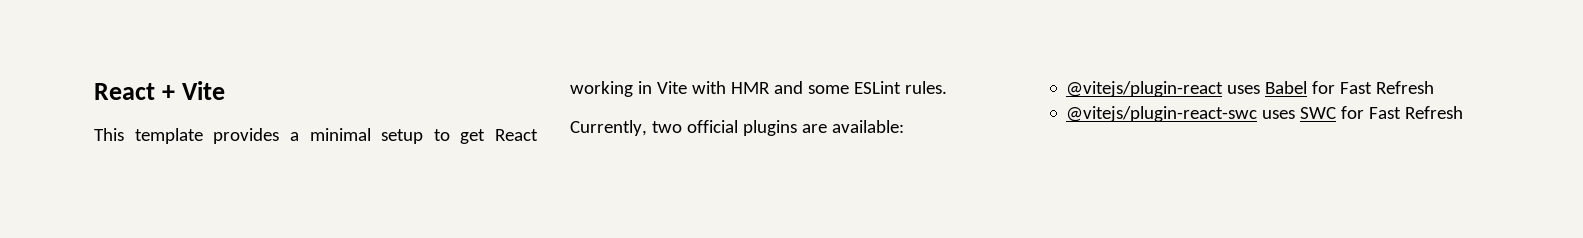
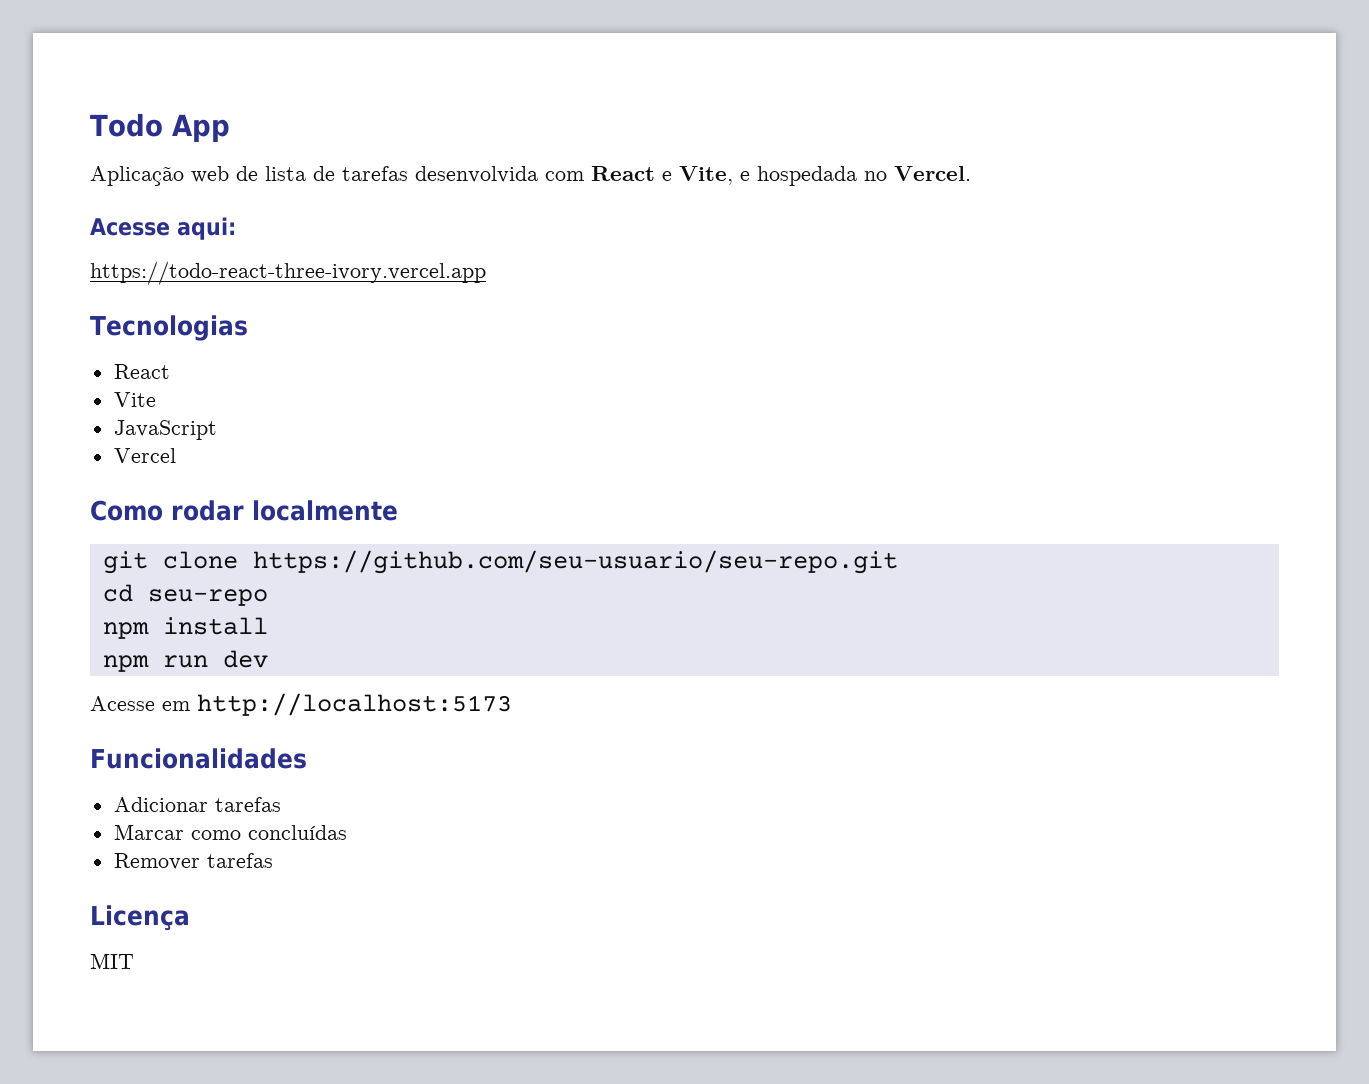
- React + Vite
- This template provides a minimal setup to get React working in Vite with HMR and some ESLint rules.
- Currently, two official plugins are available:
- @vitejs/plugin-react uses Babel for Fast Refresh
- @vitejs/plugin-react-swc uses SWC for Fast Refresh
+ Todo App
+ Aplicação web de lista de tarefas desenvolvida com React e Vite, e hospedada no Vercel.
+ Acesse aqui:
+ https://todo-react-three-ivory.vercel.app
+ Tecnologias
+ React
+ Vite
+ JavaScript
+ Vercel
+ Como rodar localmente
+ git clone https://github.com/seu-usuario/seu-repo.git
+ cd seu-repo
+ npm install
+ npm run dev
+ Acesse em http://localhost:5173
+ Funcionalidades
+ Adicionar tarefas
+ Marcar como concluídas
+ Remover tarefas
+ Licença
+ MIT

